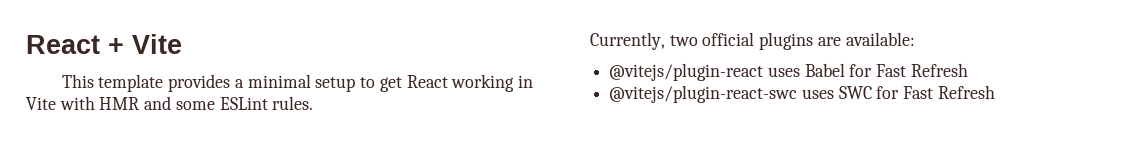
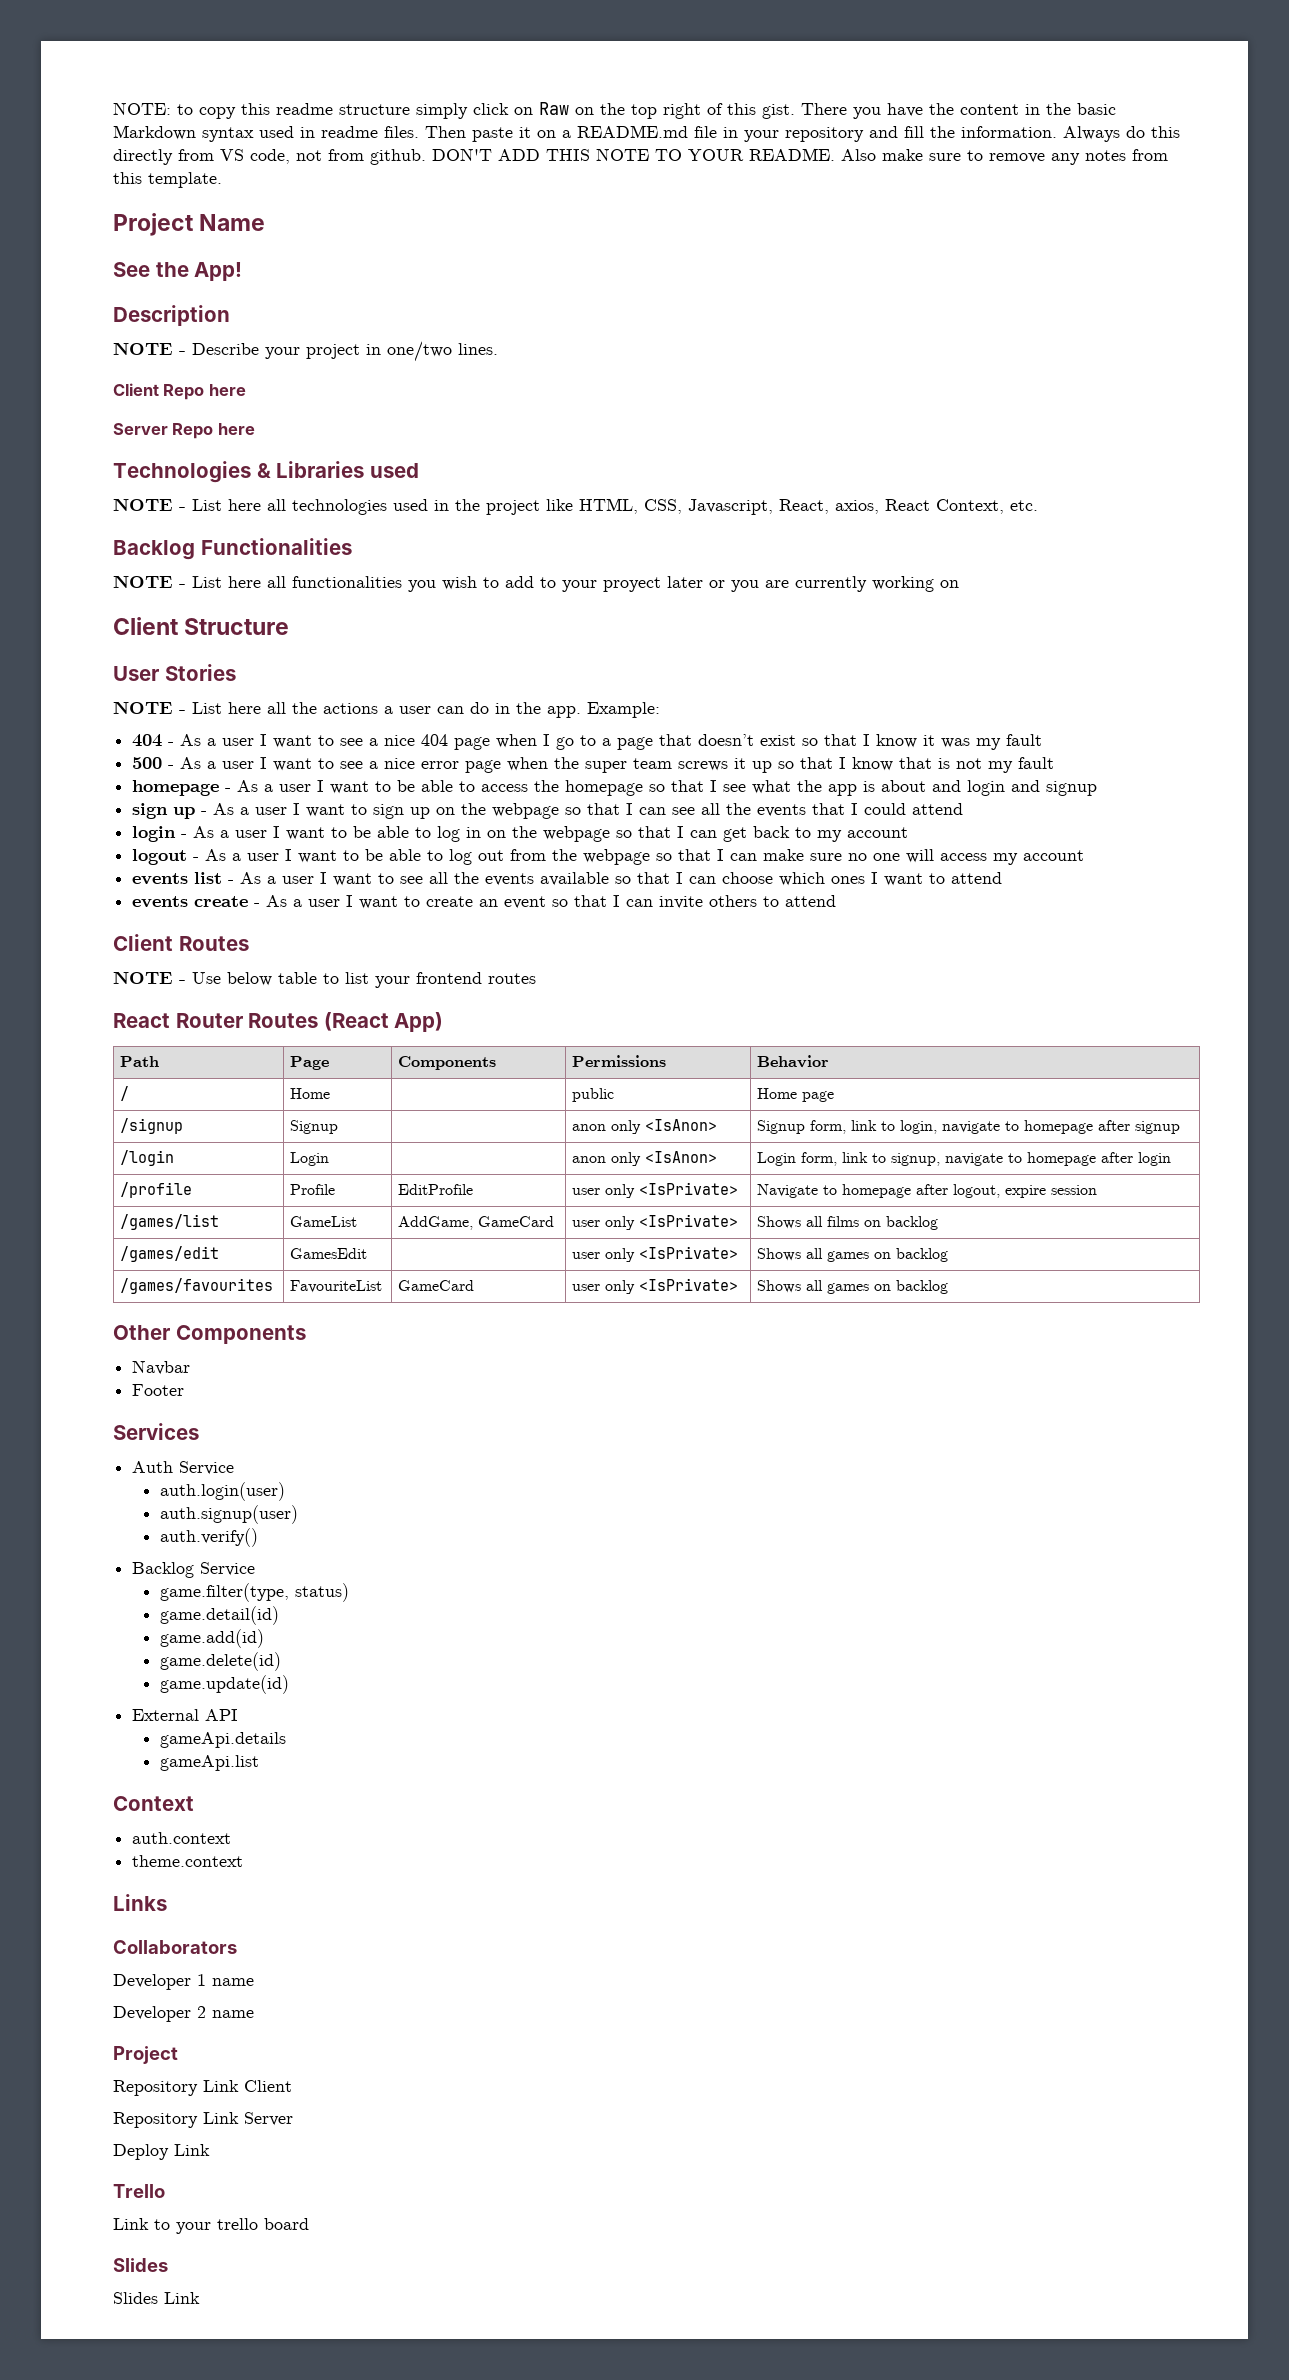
- React + Vite
- This template provides a minimal setup to get React working in Vite with HMR and some ESLint rules.
- Currently, two official plugins are available:
- @vitejs/plugin-react uses Babel for Fast Refresh
- @vitejs/plugin-react-swc uses SWC for Fast Refresh
+ NOTE: to copy this readme structure simply click on Raw on the top right of this gist. There you have the content in the basic Markdown syntax used in readme files. Then paste it on a README.md file in your repository and fill the information. Always do this directly from VS code, not from github. DON'T ADD THIS NOTE TO YOUR README. Also make sure to remove any notes from this template.
+ Project Name
+ See the App!
+ Description
+ NOTE - Describe your project in one/two lines.
+ Client Repo here
+ Server Repo here
+ Technologies & Libraries used
+ NOTE - List here all technologies used in the project like HTML, CSS, Javascript, React, axios, React Context, etc.
+ Backlog Functionalities
+ NOTE - List here all functionalities you wish to add to your proyect later or you are currently working on
+ Client Structure
+ User Stories
+ NOTE - List here all the actions a user can do in the app. Example:
+ 404 - As a user I want to see a nice 404 page when I go to a page that doesn’t exist so that I know it was my fault
+ 500 - As a user I want to see a nice error page when the super team screws it up so that I know that is not my fault
+ homepage - As a user I want to be able to access the homepage so that I see what the app is about and login and signup
+ sign up - As a user I want to sign up on the webpage so that I can see all the events that I could attend
+ login - As a user I want to be able to log in on the webpage so that I can get back to my account
+ logout - As a user I want to be able to log out from the webpage so that I can make sure no one will access my account
+ events list - As a user I want to see all the events available so that I can choose which ones I want to attend
+ events create - As a user I want to create an event so that I can invite others to attend
+ Client Routes
+ NOTE - Use below table to list your frontend routes
+ React Router Routes (React App)
+ Path | Page | Components | Permissions | Behavior
+ / | Home | | public | Home page
+ /signup | Signup | | anon only <IsAnon> | Signup form, link to login, navigate to homepage after signup
+ /login | Login | | anon only <IsAnon> | Login form, link to signup, navigate to homepage after login
+ /profile | Profile | EditProfile | user only <IsPrivate> | Navigate to homepage after logout, expire session
+ /games/list | GameList | AddGame, GameCard | user only <IsPrivate> | Shows all films on backlog
+ /games/edit | GamesEdit | | user only <IsPrivate> | Shows all games on backlog
+ /games/favourites | FavouriteList | GameCard | user only <IsPrivate> | Shows all games on backlog
+ Other Components
+ Navbar
+ Footer
+ Services
+ Auth Service
+ auth.login(user)
+ auth.signup(user)
+ auth.verify()
+ Backlog Service
+ game.filter(type, status)
+ game.detail(id)
+ game.add(id)
+ game.delete(id)
+ game.update(id)
+ External API
+ gameApi.details
+ gameApi.list
+ Context
+ auth.context
+ theme.context
+ Links
+ Collaborators
+ Developer 1 name
+ Developer 2 name
+ Project
+ Repository Link Client
+ Repository Link Server
+ Deploy Link
+ Trello
+ Link to your trello board
+ Slides
+ Slides Link

